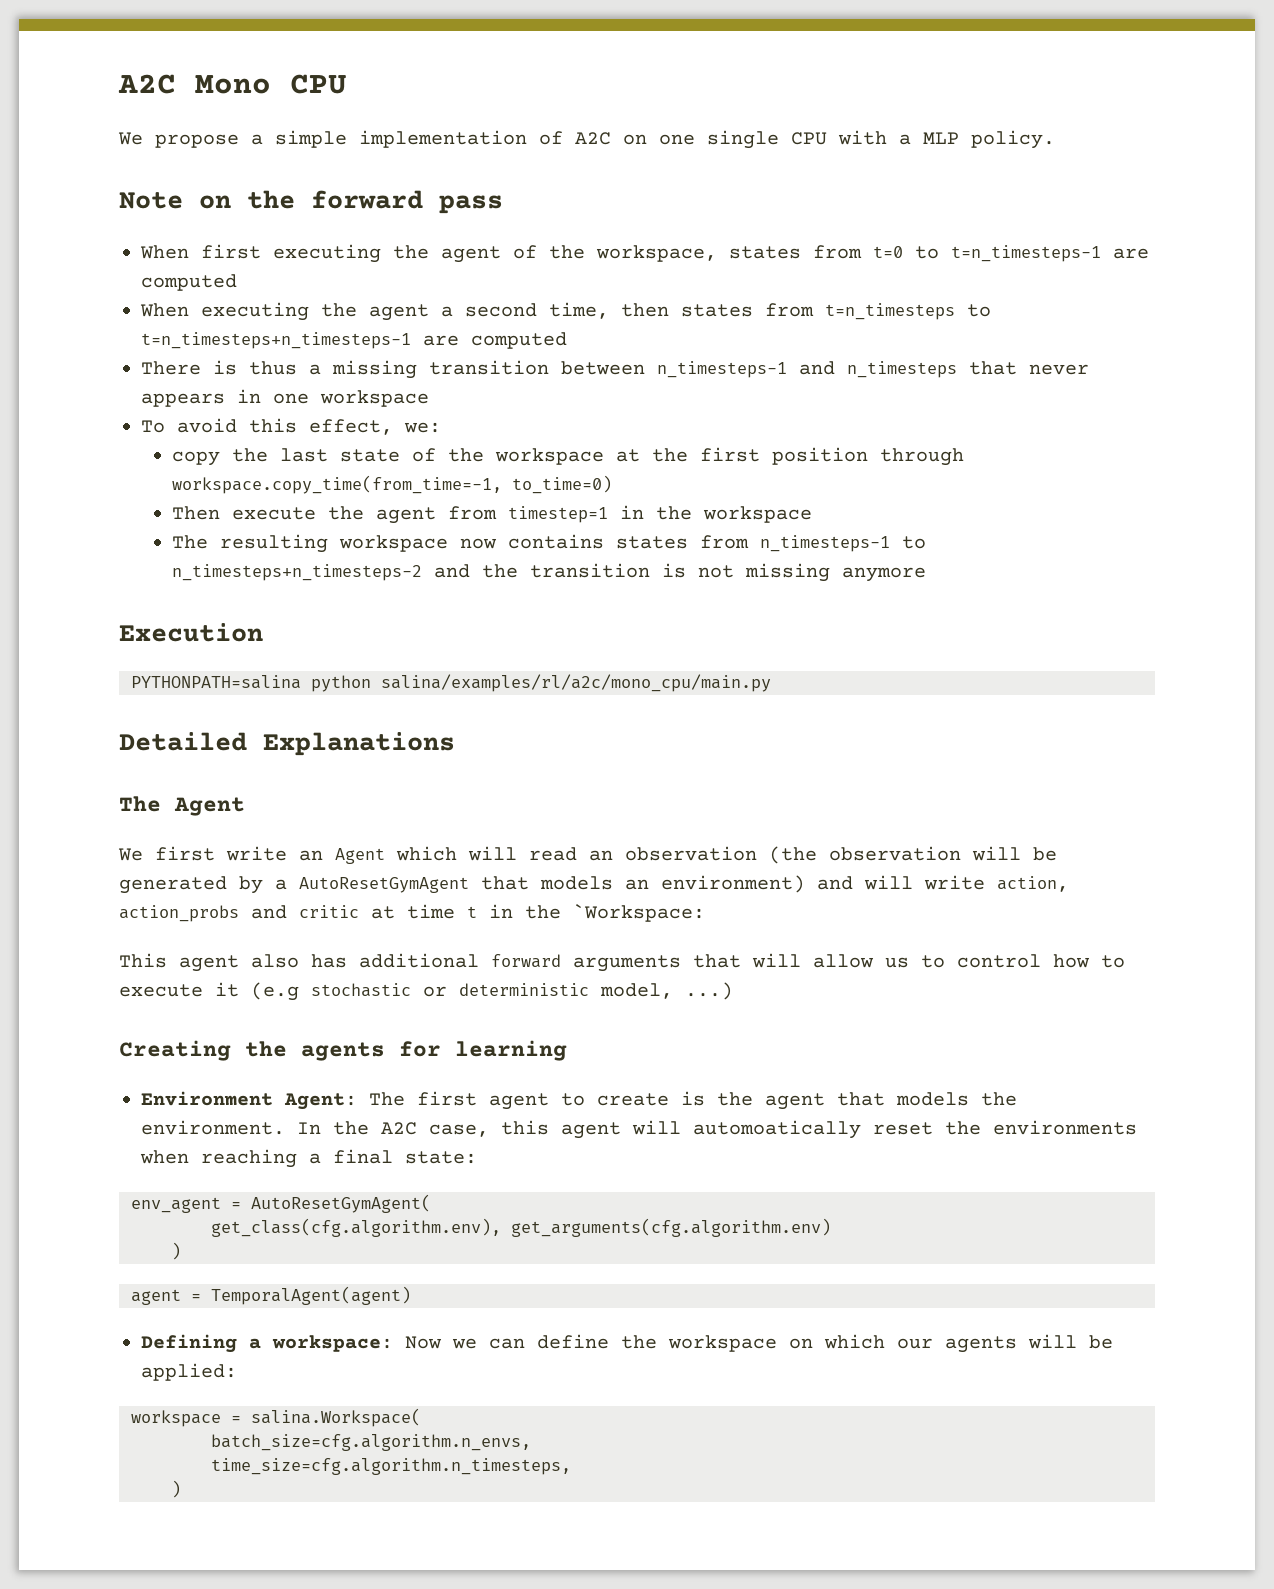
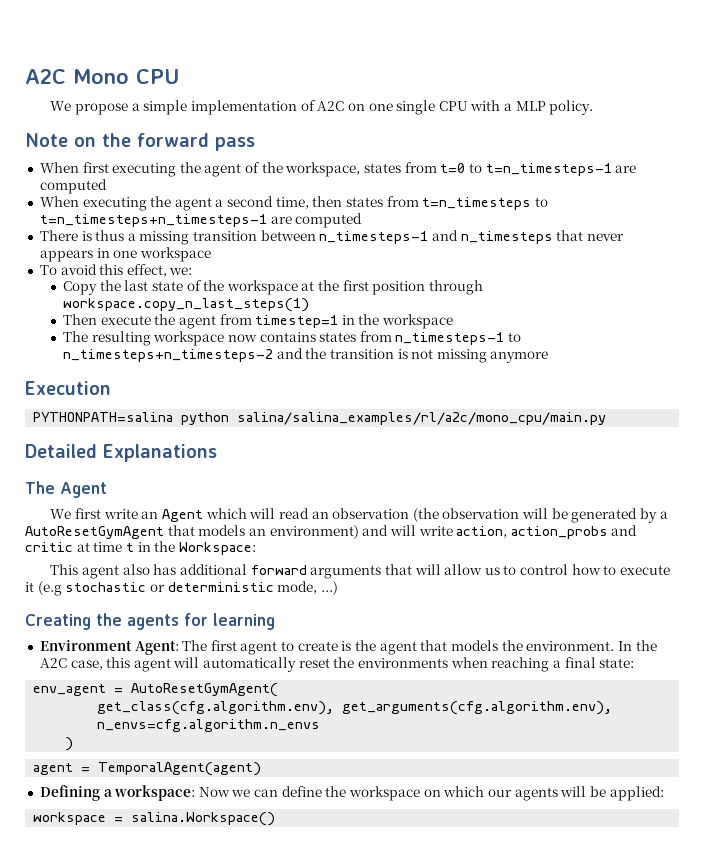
- copy the last state of the workspace at the first position through workspace.copy_time(from_time=-1, to_time=0)
+ Copy the last state of the workspace at the first position through workspace.copy_n_last_steps(1)
- PYTHONPATH=salina python salina/examples/rl/a2c/mono_cpu/main.py
+ PYTHONPATH=salina python salina/salina_examples/rl/a2c/mono_cpu/main.py
- We first write an Agent which will read an observation (the observation will be generated by a AutoResetGymAgent that models an environment) and will write action, action_probs and critic at time t in the `Workspace:
+ We first write an Agent which will read an observation (the observation will be generated by a AutoResetGymAgent that models an environment) and will write action, action_probs and critic at time t in the Workspace:
- This agent also has additional forward arguments that will allow us to control how to execute it (e.g stochastic or deterministic model, ...)
+ This agent also has additional forward arguments that will allow us to control how to execute it (e.g stochastic or deterministic mode, ...)
- In the A2C case, this agent will automoatically reset the environments when reaching a final state:
+ In the A2C case, this agent will automatically reset the environments when reaching a final state:
- get_class(cfg.algorithm.env), get_arguments(cfg.algorithm.env)
+ get_class(cfg.algorithm.env), get_arguments(cfg.algorithm.env), n_envs=cfg.algorithm.n_envs
- workspace = salina.Workspace(
- batch_size=cfg.algorithm.n_envs,
- time_size=cfg.algorithm.n_timesteps,
- )
+ workspace = salina.Workspace()

